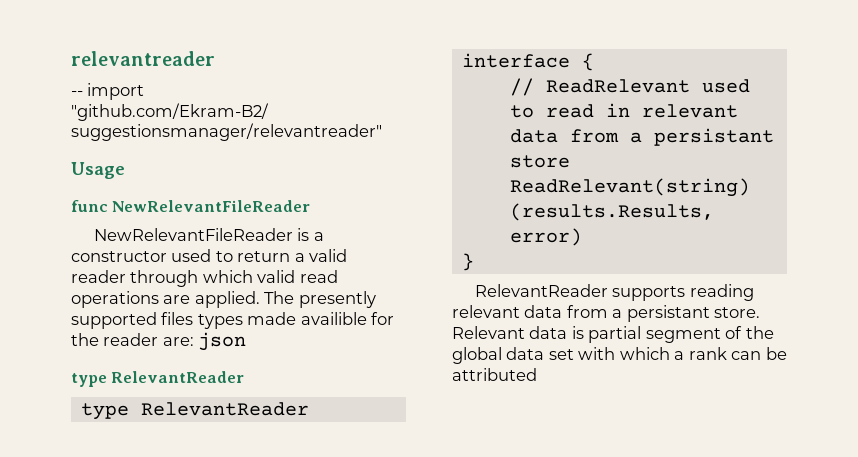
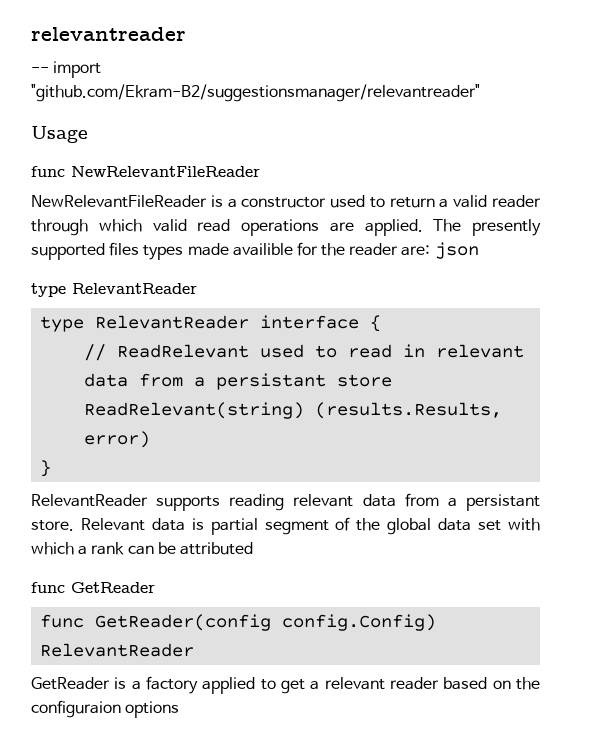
+ func GetReader
+ func GetReader(config config.Config) RelevantReader
+ GetReader is a factory applied to get a relevant reader based on the configuraion options

